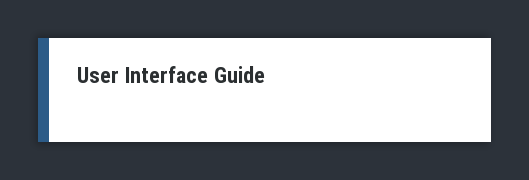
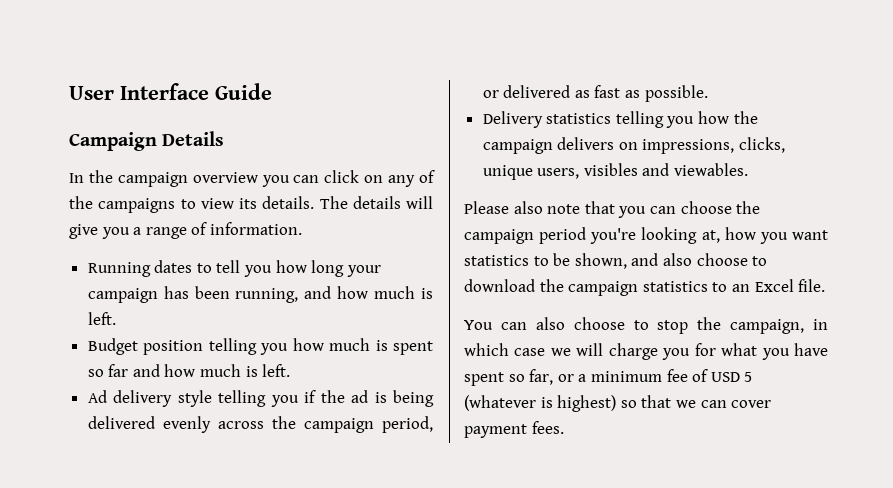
+ Campaign Details
+ In the campaign overview you can click on any of the campaigns to view its details. The details will give you a range of information.
+ Running dates to tell you how long your campaign has been running, and how much is left.
+ Budget position telling you how much is spent so far and how much is left.
+ Ad delivery style telling you if the ad is being delivered evenly across the campaign period, or delivered as fast as possible.
+ Delivery statistics telling you how the campaign delivers on impressions, clicks, unique users, visibles and viewables.
+ Please also note that you can choose the campaign period you're looking at, how you want statistics to be shown, and also choose to download the campaign statistics to an Excel file.
+ You can also choose to stop the campaign, in which case we will charge you for what you have spent so far, or a minimum fee of USD 5 (whatever is highest) so that we can cover payment fees.

